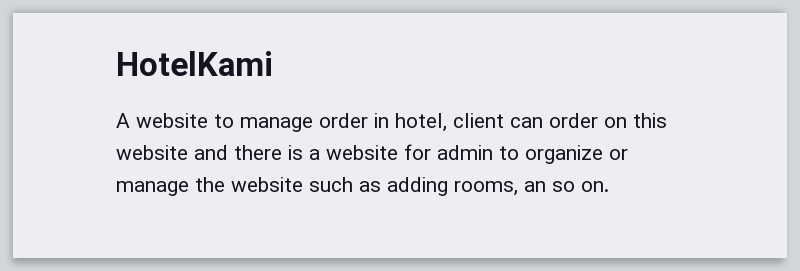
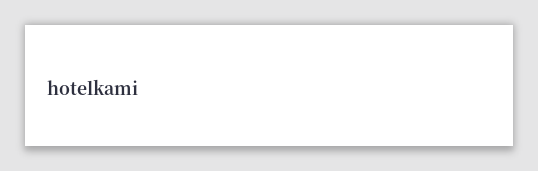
- HotelKami
- A website to manage order in hotel, client can order on this website and there is a website for admin to organize or manage the website such as adding rooms, an so on.
+ hotelkami

